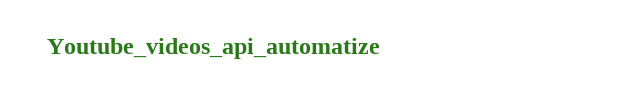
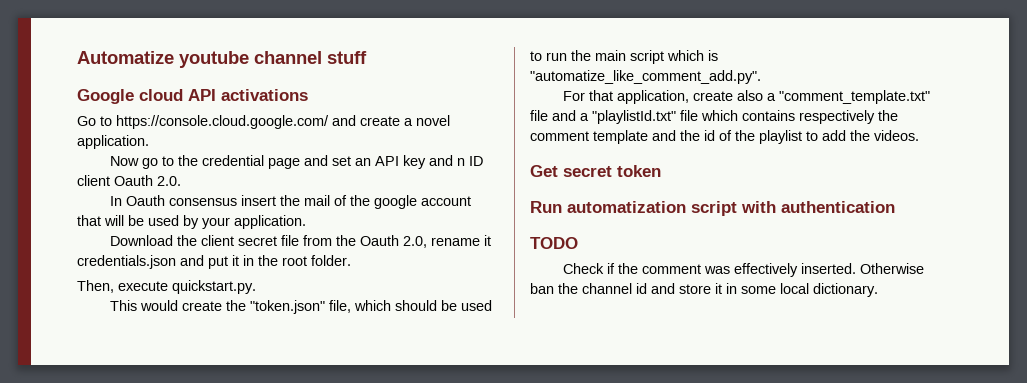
- Youtube_videos_api_automatize
+ Automatize youtube channel stuff
+ Google cloud API activations
+ Go to https://console.cloud.google.com/ and create a novel application.
+ Now go to the credential page and set an API key and n ID client Oauth 2.0.
+ In Oauth consensus insert the mail of the google account that will be used by your application.
+ Download the client secret file from the Oauth 2.0, rename it credentials.json and put it in the root folder.
+ Then, execute quickstart.py.
+ This would create the "token.json" file, which should be used to run the main script which is "automatize_like_comment_add.py".
+ For that application, create also a "comment_template.txt" file and a "playlistId.txt" file which contains respectively the comment template and the id of the playlist to add the videos.
+ Get secret token
+ Run automatization script with authentication
+ TODO
+ Check if the comment was effectively inserted. Otherwise ban the channel id and store it in some local dictionary.

